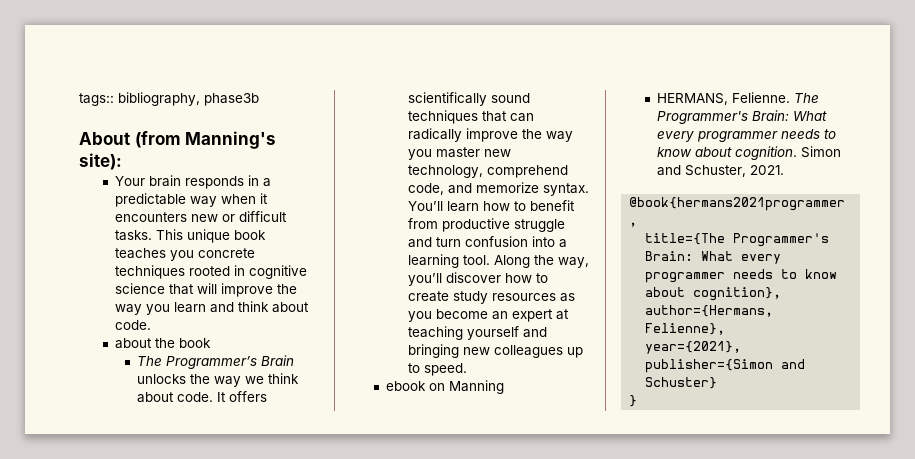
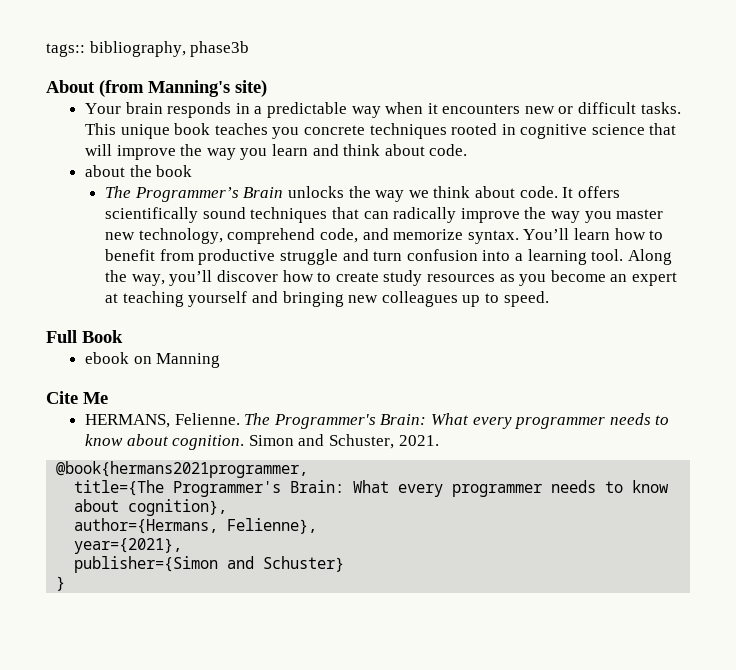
- About (from Manning's site):
+ About (from Manning's site)
+ Full Book
+ Cite Me

